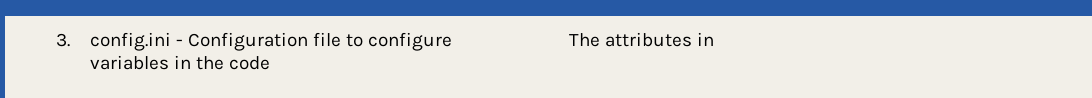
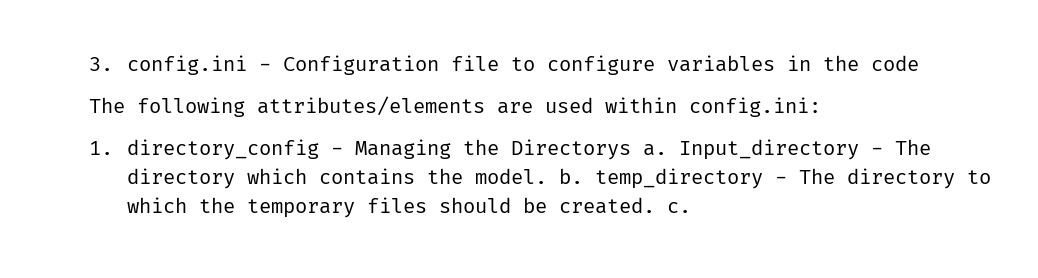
- The attributes in
+ The following attributes/elements are used within config.ini:
+ 1. directory_config - Managing the Directorys a. Input_directory - The directory which contains the model. b. temp_directory - The directory to which the temporary files should be created. c.

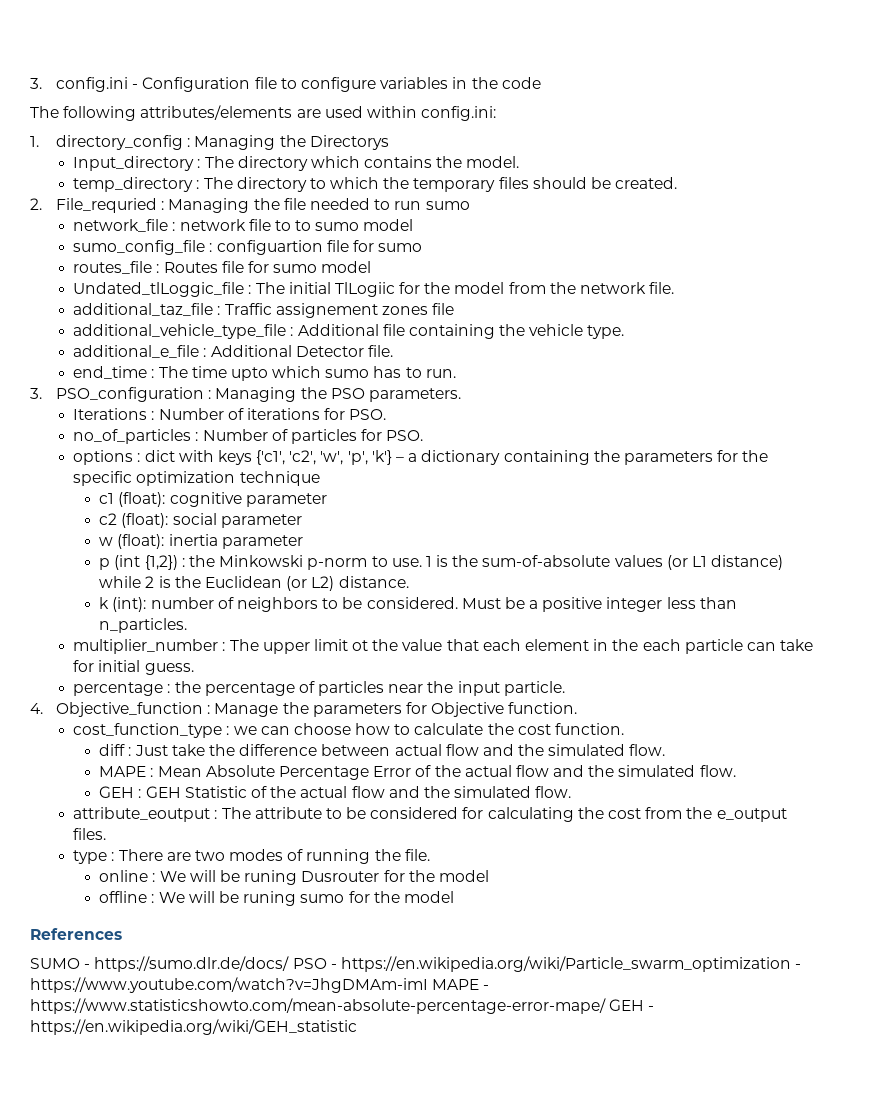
- 1. directory_config - Managing the Directorys a. Input_directory - The directory which contains the model. b. temp_directory - The directory to which the temporary files should be created. c.
+ 1. directory_config : Managing the Directorys
+ Input_directory : The directory which contains the model.
+ temp_directory : The directory to which the temporary files should be created.
+ 2. File_requried : Managing the file needed to run sumo
+ network_file : network file to to sumo model
+ sumo_config_file : configuartion file for sumo
+ routes_file : Routes file for sumo model
+ Undated_tlLoggic_file : The initial TlLogiic for the model from the network file.
+ additional_taz_file : Traffic assignement zones file
+ additional_vehicle_type_file : Additional file containing the vehicle type.
+ additional_e_file : Additional Detector file.
+ end_time : The time upto which sumo has to run.
+ 3. PSO_configuration : Managing the PSO parameters.
+ Iterations : Number of iterations for PSO.
+ no_of_particles : Number of particles for PSO.
+ options : dict with keys {'c1', 'c2', 'w', 'p', 'k'} – a dictionary containing the parameters for the specific optimization technique
+ c1 (float): cognitive parameter
+ c2 (float): social parameter
+ w (float): inertia parameter
+ p (int {1,2}) : the Minkowski p-norm to use. 1 is the sum-of-absolute values (or L1 distance) while 2 is the Euclidean (or L2) distance.
+ k (int): number of neighbors to be considered. Must be a positive integer less than n_particles.
+ multiplier_number : The upper limit ot the value that each element in the each particle can take for initial guess.
+ percentage : the percentage of particles near the input particle.
+ 4. Objective_function : Manage the parameters for Objective function.
+ cost_function_type : we can choose how to calculate the cost function.
+ diff : Just take the difference between actual flow and the simulated flow.
+ MAPE : Mean Absolute Percentage Error of the actual flow and the simulated flow.
+ GEH : GEH Statistic of the actual flow and the simulated flow.
+ attribute_eoutput : The attribute to be considered for calculating the cost from the e_output files.
+ type : There are two modes of running the file.
+ online : We will be runing Dusrouter for the model
+ offline : We will be runing sumo for the model
+ References
+ SUMO - https://sumo.dlr.de/docs/ PSO - https://en.wikipedia.org/wiki/Particle_swarm_optimization - https://www.youtube.com/watch?v=JhgDMAm-imI MAPE - https://www.statisticshowto.com/mean-absolute-percentage-error-mape/ GEH - https://en.wikipedia.org/wiki/GEH_statistic

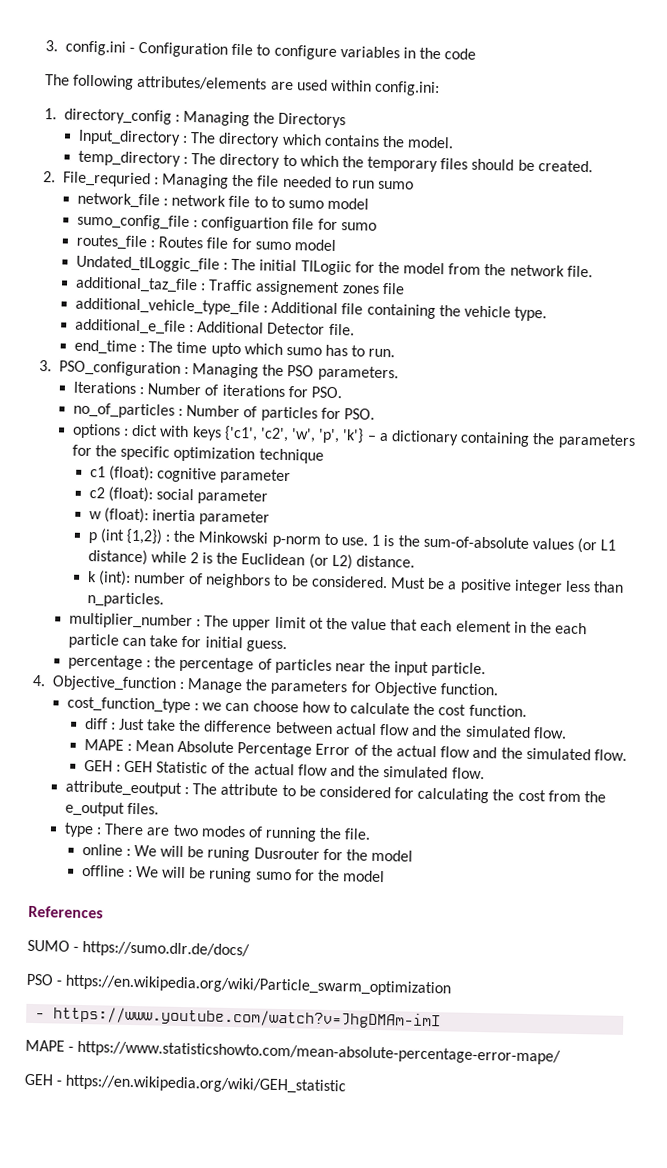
- SUMO - https://sumo.dlr.de/docs/ PSO - https://en.wikipedia.org/wiki/Particle_swarm_optimization - https://www.youtube.com/watch?v=JhgDMAm-imI MAPE - https://www.statisticshowto.com/mean-absolute-percentage-error-mape/ GEH - https://en.wikipedia.org/wiki/GEH_statistic
+ SUMO - https://sumo.dlr.de/docs/
+ PSO - https://en.wikipedia.org/wiki/Particle_swarm_optimization
+ - https://www.youtube.com/watch?v=JhgDMAm-imI
+ MAPE - https://www.statisticshowto.com/mean-absolute-percentage-error-mape/
+ GEH - https://en.wikipedia.org/wiki/GEH_statistic

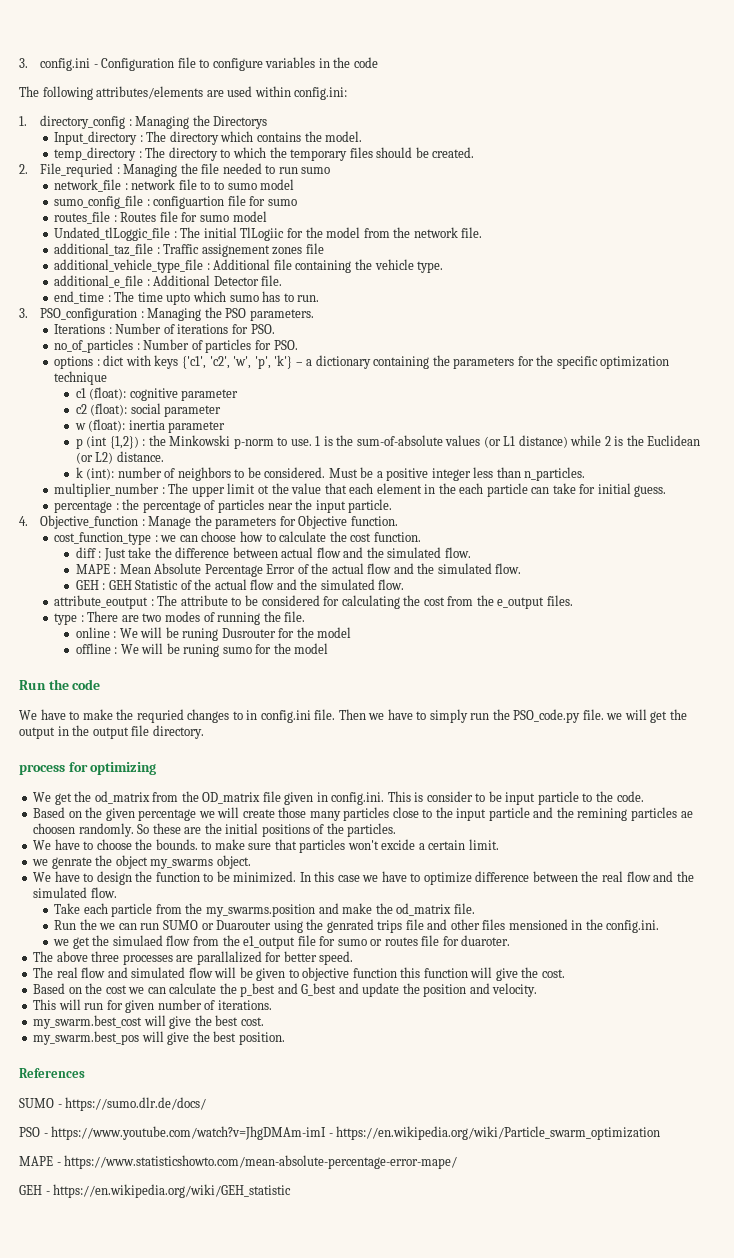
+ Run the code
+ We have to make the requried changes to in config.ini file. Then we have to simply run the PSO_code.py file. we will get the output in the output file directory.
+ process for optimizing
+ We get the od_matrix from the OD_matrix file given in config.ini. This is consider to be input particle to the code.
+ Based on the given percentage we will create those many particles close to the input particle and the remining particles ae choosen randomly. So these are the initial positions of the particles.
+ We have to choose the bounds. to make sure that particles won't excide a certain limit.
+ we genrate the object my_swarms object.
+ We have to design the function to be minimized. In this case we have to optimize difference between the real flow and the simulated flow.
+ Take each particle from the my_swarms.position and make the od_matrix file.
+ Run the we can run SUMO or Duarouter using the genrated trips file and other files mensioned in the config.ini.
+ we get the simulaed flow from the e1_output file for sumo or routes file for duaroter.
+ The above three processes are parallalized for better speed.
+ The real flow and simulated flow will be given to objective function this function will give the cost.
+ Based on the cost we can calculate the p_best and G_best and update the position and velocity.
+ This will run for given number of iterations.
+ my_swarm.best_cost will give the best cost.
+ my_swarm.best_pos will give the best position.
- PSO - https://en.wikipedia.org/wiki/Particle_swarm_optimization
+ PSO - https://www.youtube.com/watch?v=JhgDMAm-imI - https://en.wikipedia.org/wiki/Particle_swarm_optimization
- - https://www.youtube.com/watch?v=JhgDMAm-imI

